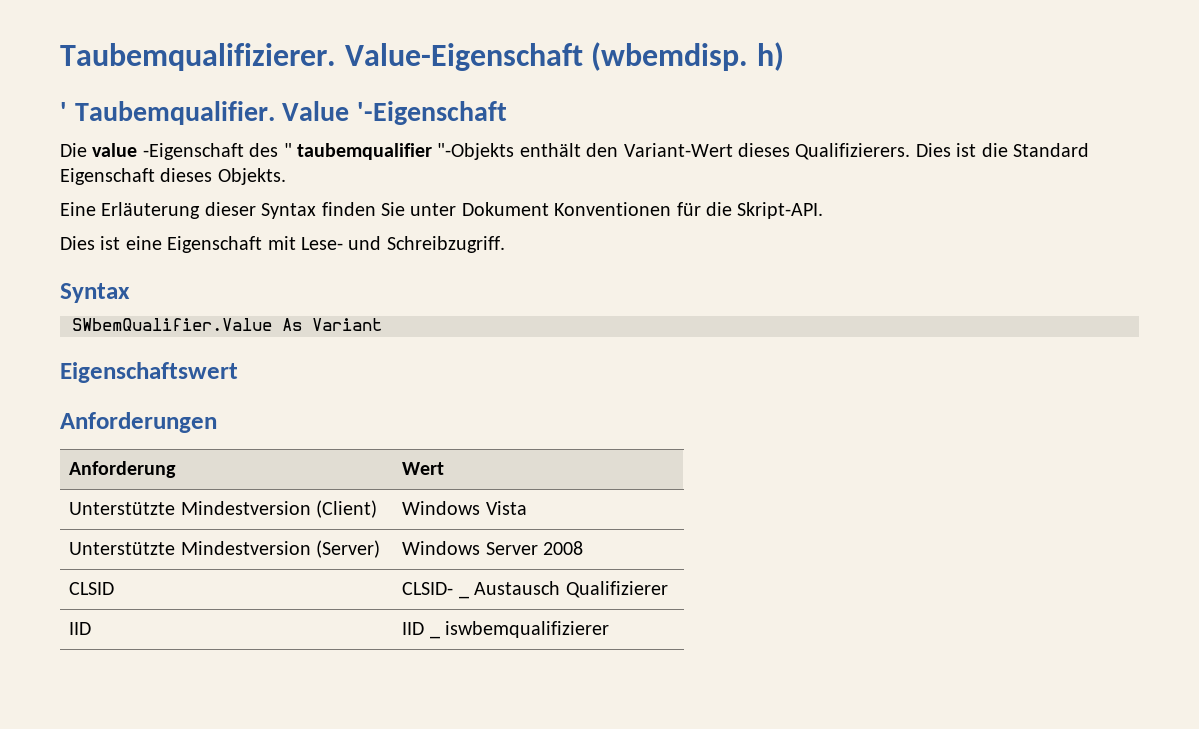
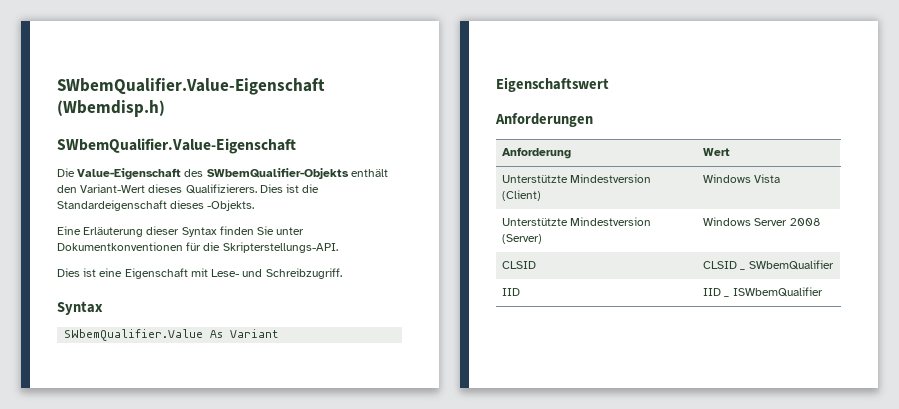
- Taubemqualifizierer. Value-Eigenschaft (wbemdisp. h)
- ' Taubemqualifier. Value '-Eigenschaft
- Die value -Eigenschaft des " taubemqualifier "-Objekts enthält den Variant-Wert dieses Qualifizierers.
+ SWbemQualifier.Value-Eigenschaft (Wbemdisp.h)
+ SWbemQualifier.Value-Eigenschaft
+ Die Value-Eigenschaft des SWbemQualifier-Objekts enthält den Variant-Wert dieses Qualifizierers.
- Dies ist die Standard Eigenschaft dieses Objekts.
+ Dies ist die Standardeigenschaft dieses -Objekts.
- Eine Erläuterung dieser Syntax finden Sie unter Dokument Konventionen für die Skript-API.
+ Eine Erläuterung dieser Syntax finden Sie unter Dokumentkonventionen für die Skripterstellungs-API.
- CLSID | CLSID- _ Austausch Qualifizierer
+ CLSID | CLSID _ SWbemQualifier
- IID | IID _ iswbemqualifizierer
+ IID | IID _ ISWbemQualifier

